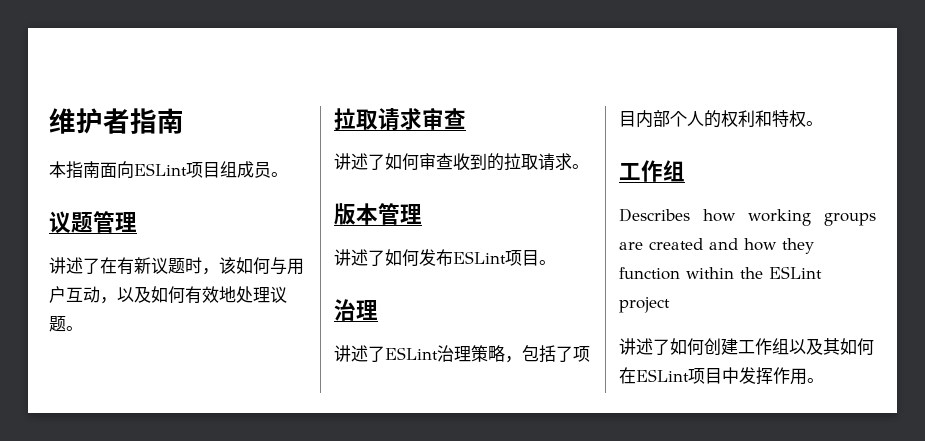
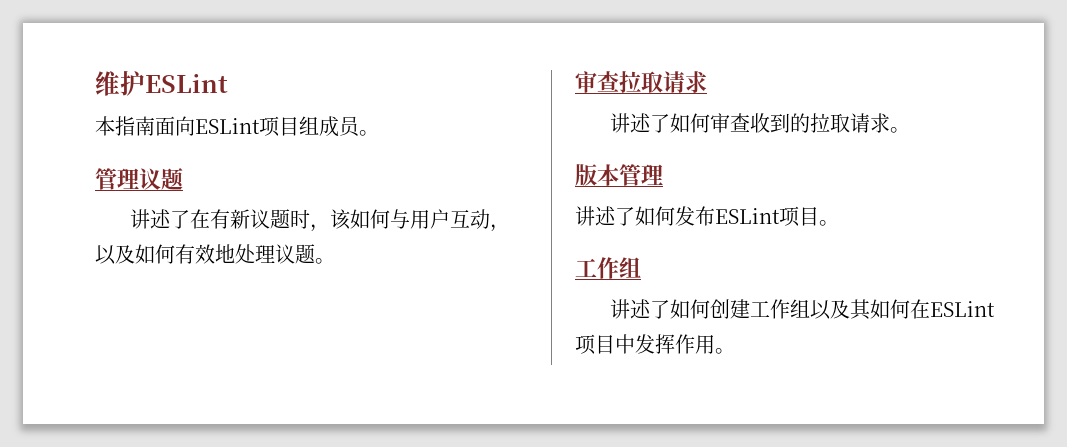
- 维护者指南
+ 维护ESLint
- 议题管理
+ 管理议题
- 拉取请求审查
+ 审查拉取请求
  讲述了如何发布ESLint项目。
- 治理
- 讲述了ESLint治理策略，包括了项目内部个人的权利和特权。
  工作组
- Describes how working groups are created and how they function within the ESLint project

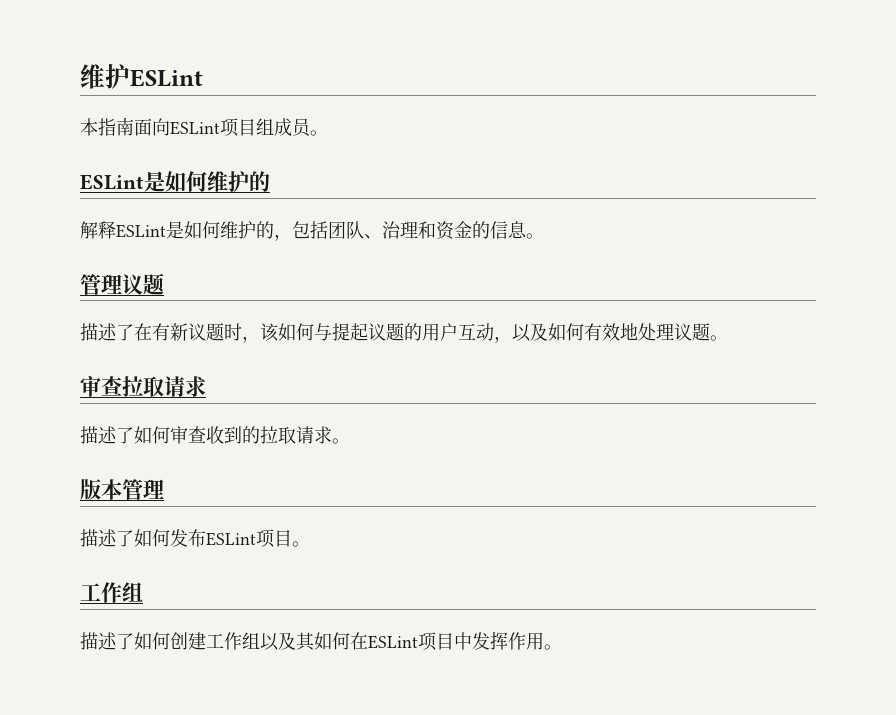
  本指南面向ESLint项目组成员。
+ ESLint是如何维护的
+ 解释ESLint是如何维护的，包括团队、治理和资金的信息。
- 讲述了在有新议题时，该如何与用户互动，以及如何有效地处理议题。
+ 描述了在有新议题时，该如何与提起议题的用户互动，以及如何有效地处理议题。
- 讲述了如何审查收到的拉取请求。
+ 描述了如何审查收到的拉取请求。
- 讲述了如何发布ESLint项目。
+ 描述了如何发布ESLint项目。
- 讲述了如何创建工作组以及其如何在ESLint项目中发挥作用。
+ 描述了如何创建工作组以及其如何在ESLint项目中发挥作用。

